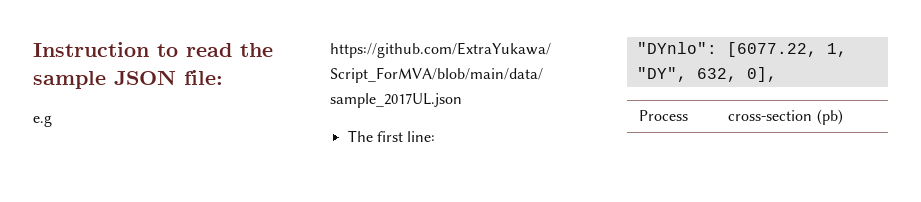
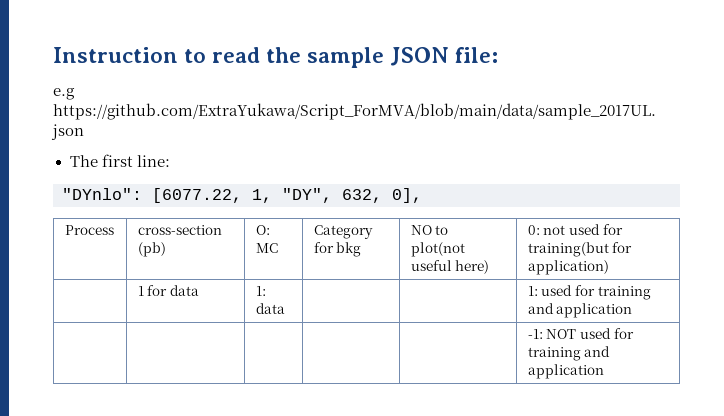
- Process | cross-section (pb)
+ Process | cross-section (pb) | O: MC | Category for bkg | NO to plot(not useful here) | 0: not used for training(but for application)
+ | 1 for data | 1: data | | | 1: used for training and application
+ | | | | | -1: NOT used for training and application

